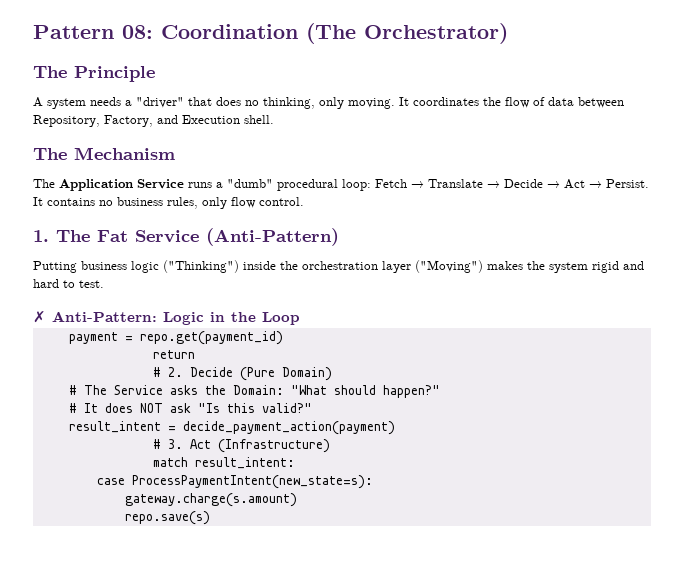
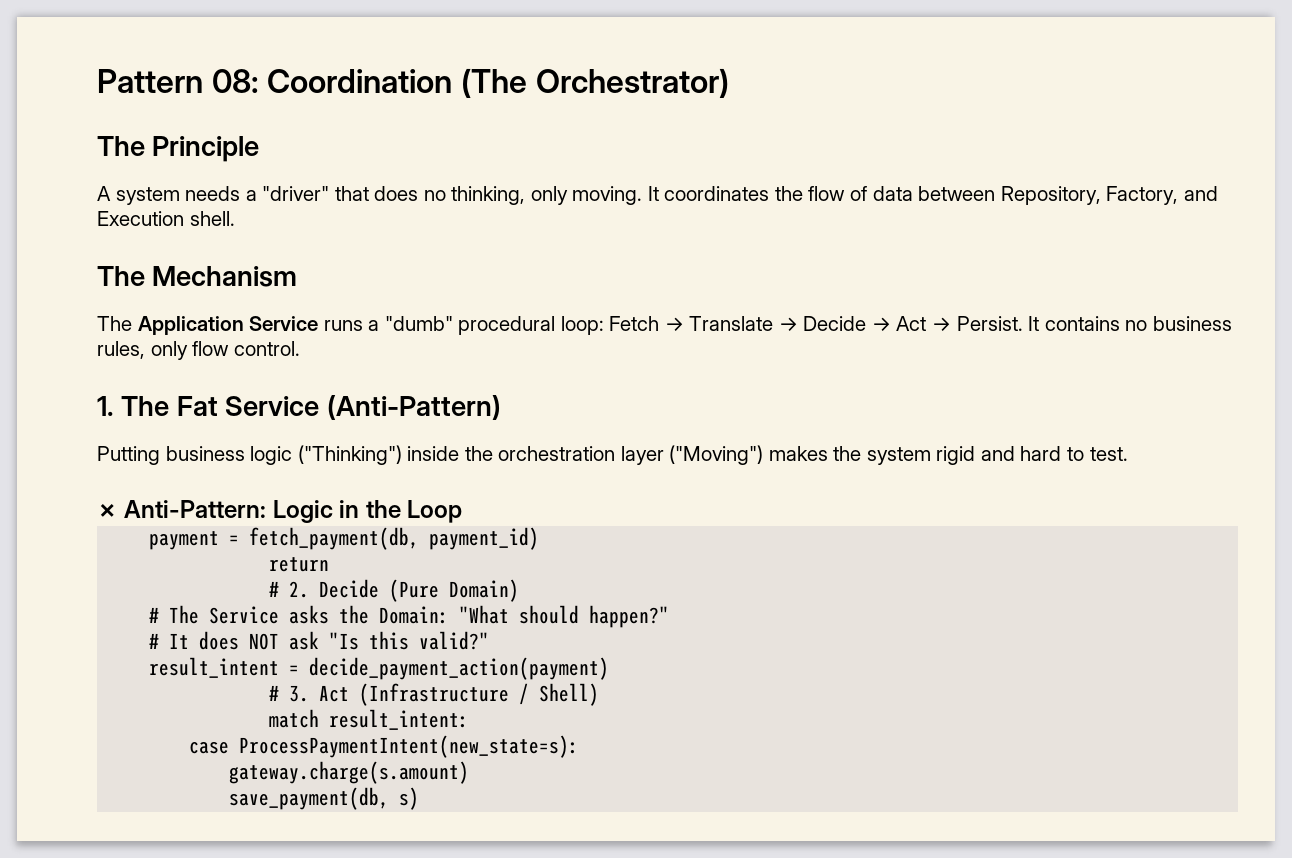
- payment = repo.get(payment_id)
+ payment = fetch_payment(db, payment_id)
- # 3. Act (Infrastructure)
+ # 3. Act (Infrastructure / Shell)
- repo.save(s)
+ save_payment(db, s)

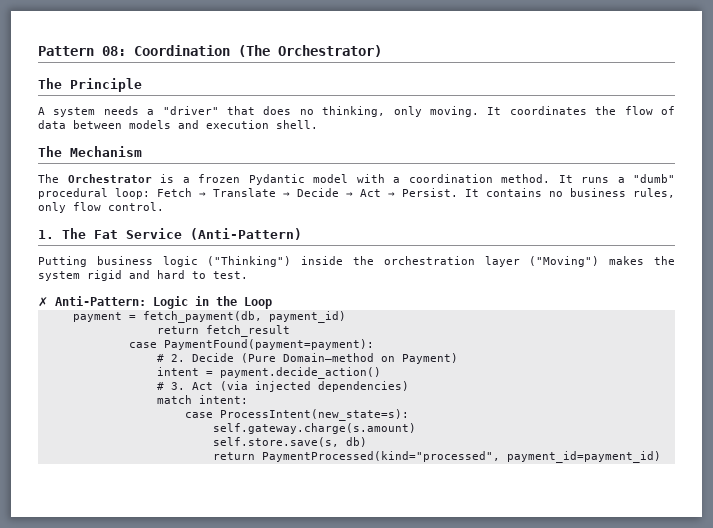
- It coordinates the flow of data between Repository, Factory, and Execution shell.
+ It coordinates the flow of data between models and execution shell.
- The Application Service runs a "dumb" procedural loop: Fetch → Translate → Decide → Act → Persist.
+ The Orchestrator is a frozen Pydantic model with a coordination method. It runs a "dumb" procedural loop: Fetch → Translate → Decide → Act → Persist.
- return
+ return fetch_result
+ case PaymentFound(payment=payment):
- # 2. Decide (Pure Domain)
- # The Service asks the Domain: "What should happen?"
- # It does NOT ask "Is this valid?"
- result_intent = decide_payment_action(payment)
+ # 2. Decide (Pure Domain—method on Payment)
+ intent = payment.decide_action()
- # 3. Act (Infrastructure / Shell)
+ # 3. Act (via injected dependencies)
- match result_intent:
- case ProcessPaymentIntent(new_state=s):
- gateway.charge(s.amount)
- save_payment(db, s)
+ match intent:
+ case ProcessIntent(new_state=s):
+ self.gateway.charge(s.amount)
+ self.store.save(s, db)
+ return PaymentProcessed(kind="processed", payment_id=payment_id)

